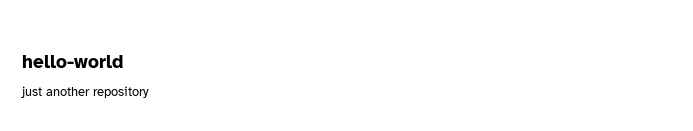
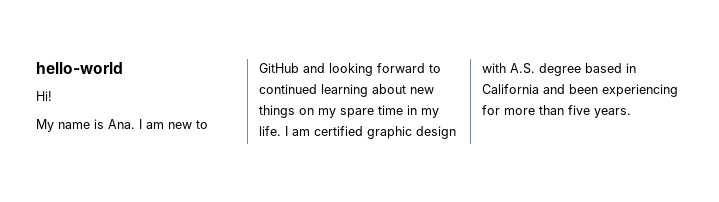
- just another repository
+ Hi!
+ My name is Ana. I am new to GitHub and looking forward to continued learning about new things on my spare time in my life. I am certified graphic design with A.S. degree based in California and been experiencing for more than five years.

